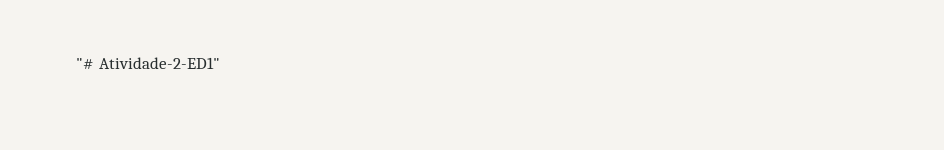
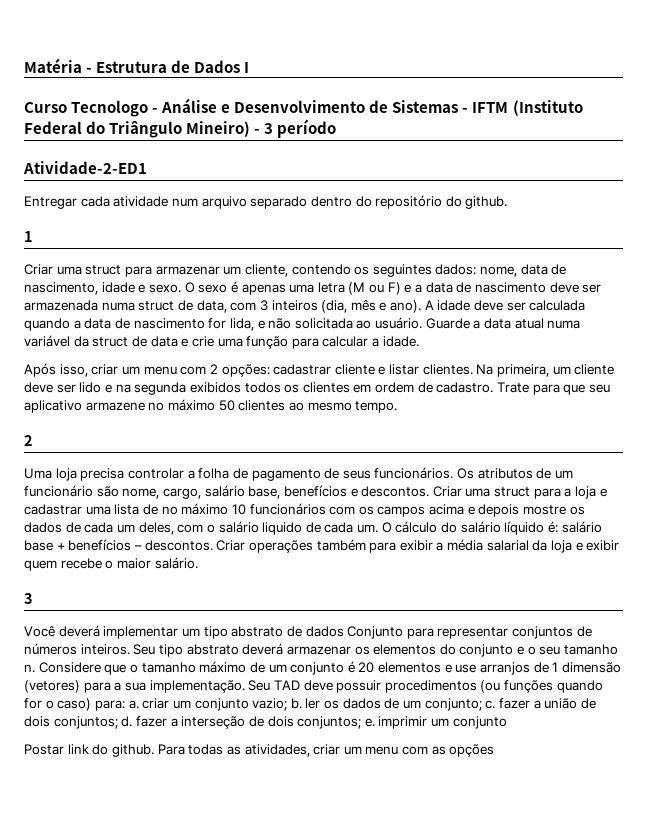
- "# Atividade-2-ED1"
+ Matéria - Estrutura de Dados I
+ Curso Tecnologo - Análise e Desenvolvimento de Sistemas - IFTM (Instituto Federal do Triângulo Mineiro) - 3 período
+ Atividade-2-ED1
+ Entregar cada atividade num arquivo separado dentro do repositório do github.
+ 1
+ Criar uma struct para armazenar um cliente, contendo os seguintes dados: nome, data de nascimento, idade e sexo. O sexo é apenas uma letra (M ou F) e a data de nascimento deve ser armazenada numa struct de data, com 3 inteiros (dia, mês e ano). A idade deve ser calculada quando a data de nascimento for lida, e não solicitada ao usuário. Guarde a data atual numa variável da struct de data e crie uma função para calcular a idade.
+ Após isso, criar um menu com 2 opções: cadastrar cliente e listar clientes. Na primeira, um cliente deve ser lido e na segunda exibidos todos os clientes em ordem de cadastro. Trate para que seu aplicativo armazene no máximo 50 clientes ao mesmo tempo.
+ 2
+ Uma loja precisa controlar a folha de pagamento de seus funcionários. Os atributos de um funcionário são nome, cargo, salário base, benefícios e descontos. Criar uma struct para a loja e cadastrar uma lista de no máximo 10 funcionários com os campos acima e depois mostre os dados de cada um deles, com o salário liquido de cada um. O cálculo do salário líquido é: salário base + benefícios – descontos. Criar operações também para exibir a média salarial da loja e exibir quem recebe o maior salário.
+ 3
+ Você deverá implementar um tipo abstrato de dados Conjunto para representar conjuntos de números inteiros. Seu tipo abstrato deverá armazenar os elementos do conjunto e o seu tamanho n. Considere que o tamanho máximo de um conjunto é 20 elementos e use arranjos de 1 dimensão (vetores) para a sua implementação. Seu TAD deve possuir procedimentos (ou funções quando for o caso) para: a. criar um conjunto vazio; b. ler os dados de um conjunto; c. fazer a união de dois conjuntos; d. fazer a interseção de dois conjuntos; e. imprimir um conjunto
+ Postar link do github. Para todas as atividades, criar um menu com as opções

